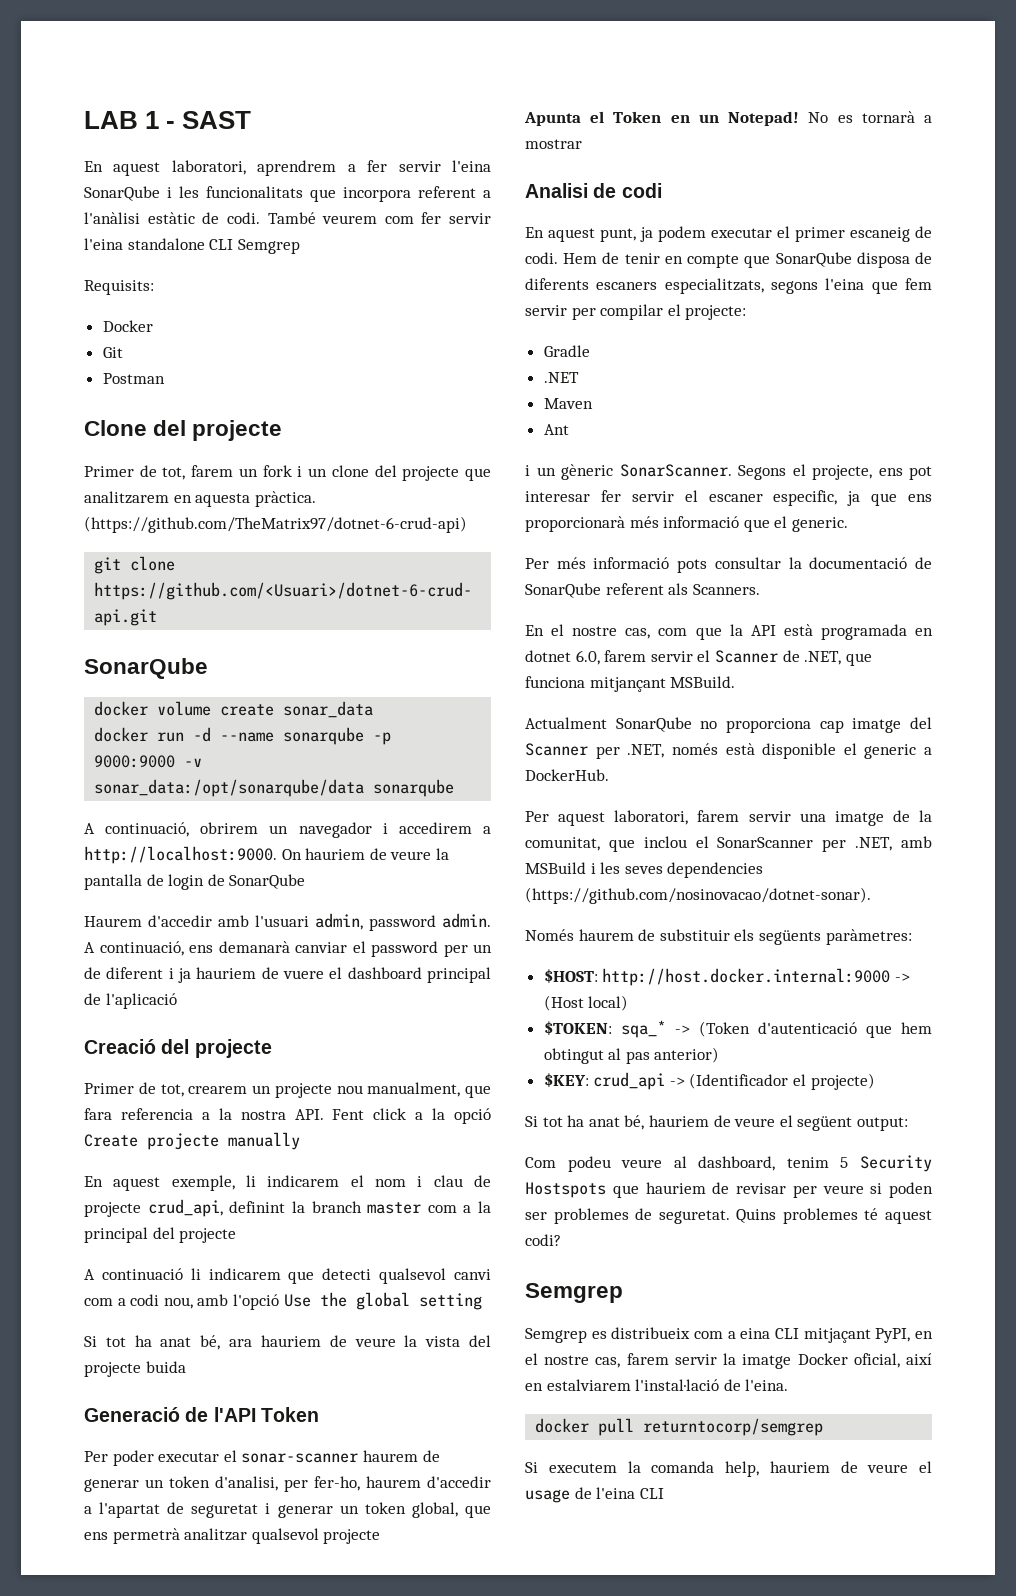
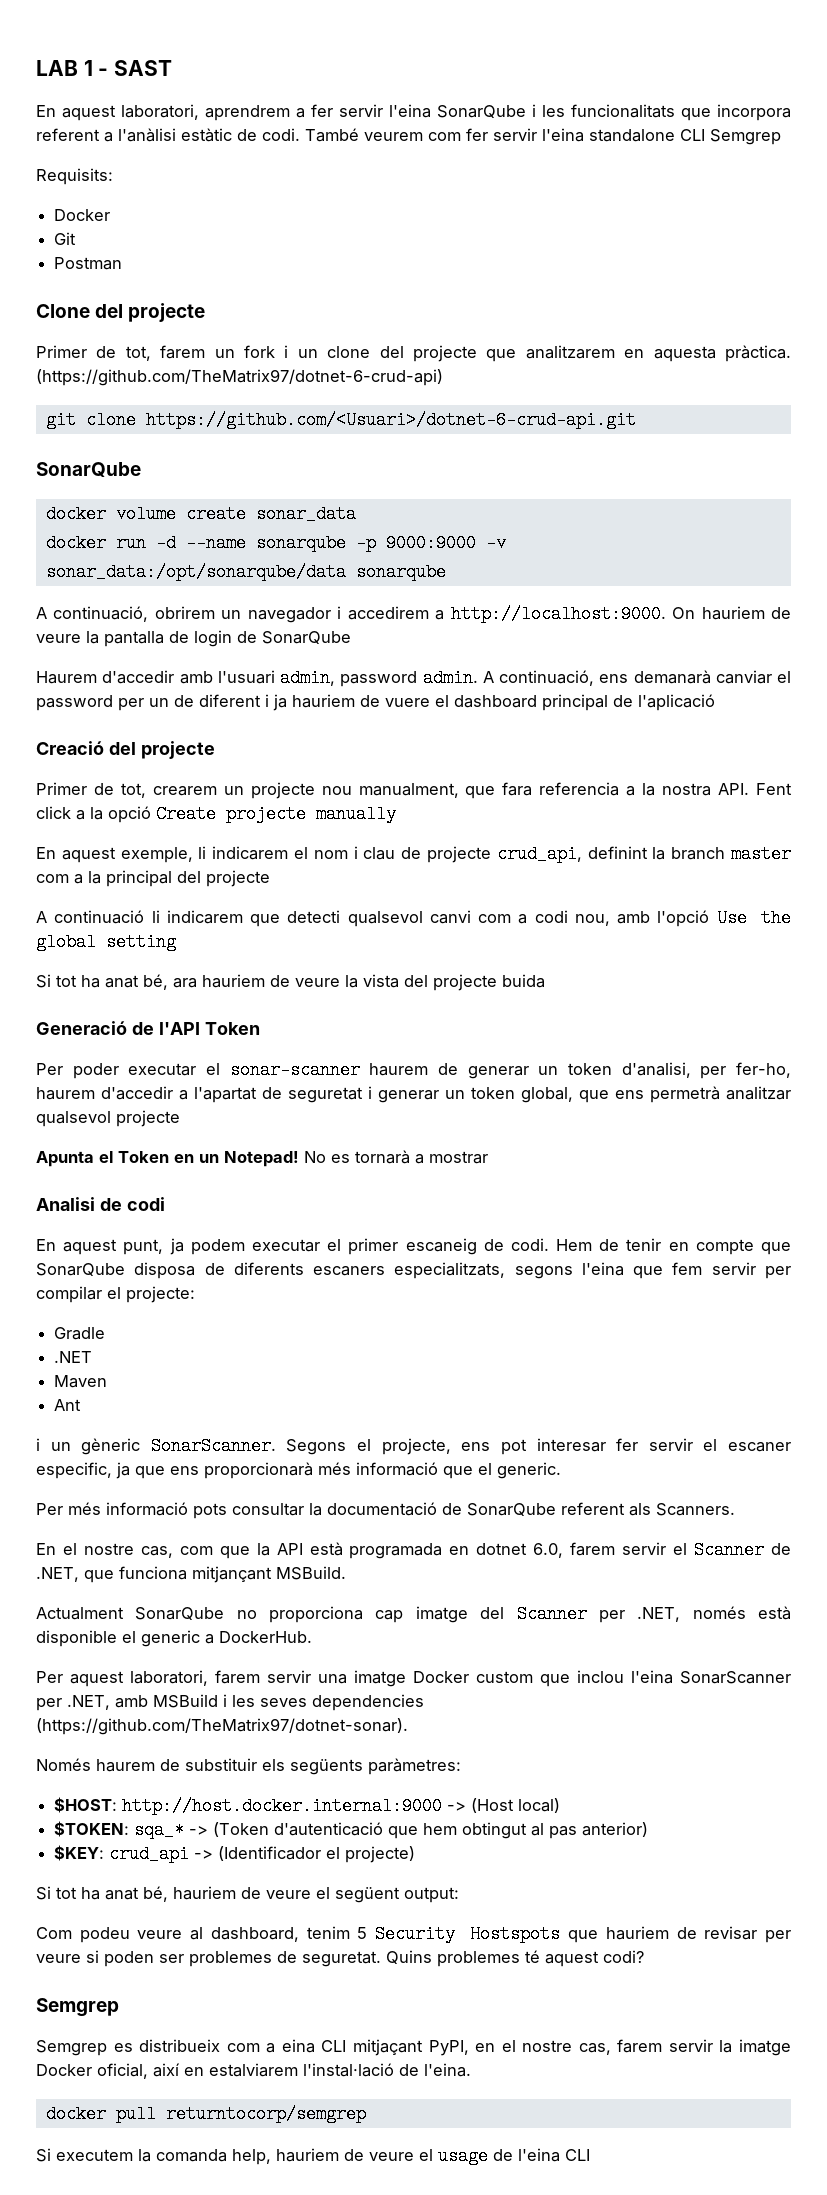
- Per aquest laboratori, farem servir una imatge de la comunitat, que inclou el SonarScanner per .NET, amb MSBuild i les seves dependencies (https://github.com/nosinovacao/dotnet-sonar).
+ Per aquest laboratori, farem servir una imatge Docker custom que inclou l'eina SonarScanner per .NET, amb MSBuild i les seves dependencies (https://github.com/TheMatrix97/dotnet-sonar).

